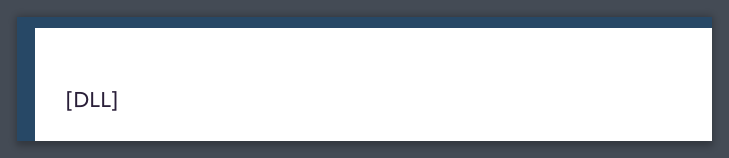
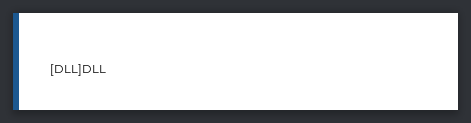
- [DLL]
+ [DLL]DLL

